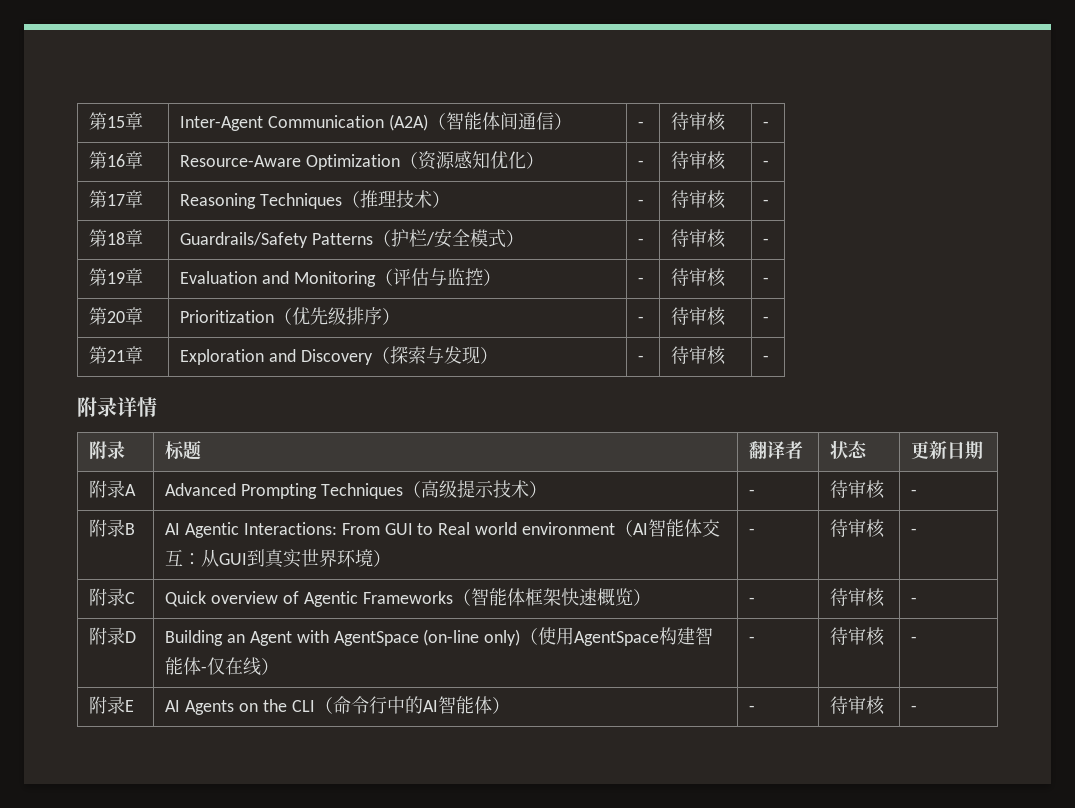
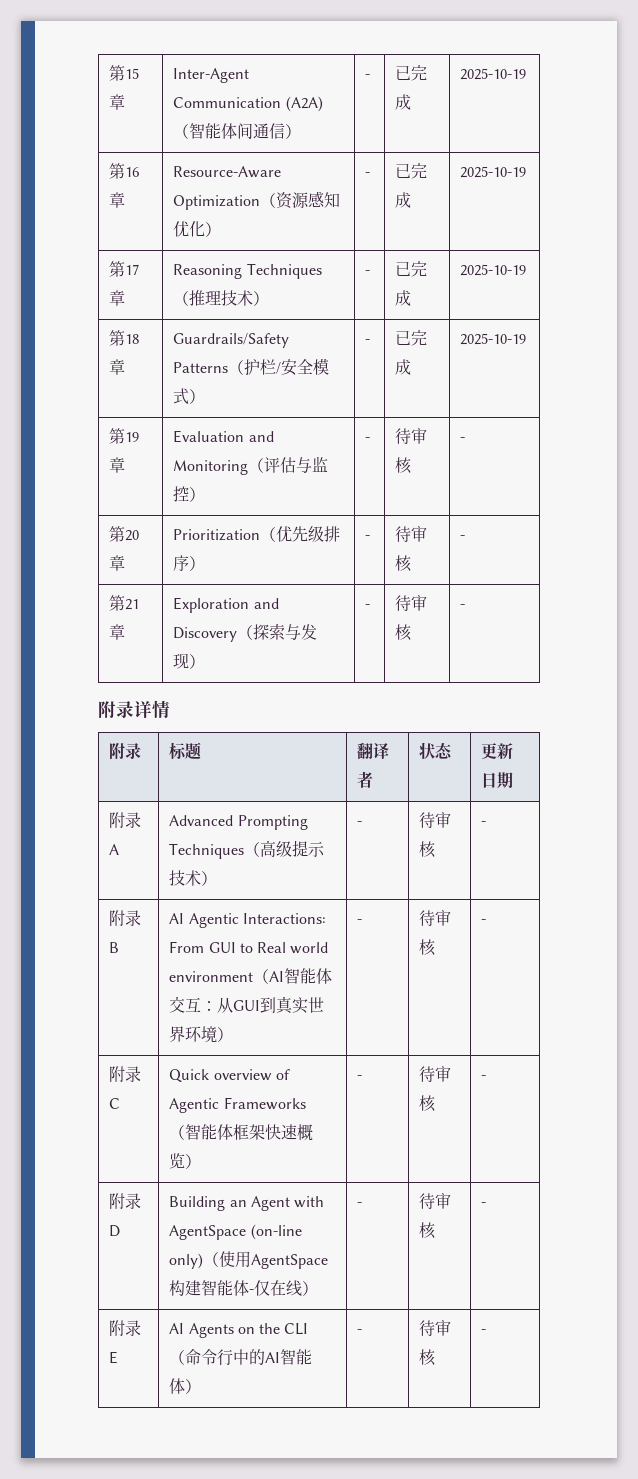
- 第15章 | Inter-Agent Communication (A2A)（智能体间通信） | - | 待审核 | -
+ 第15章 | Inter-Agent Communication (A2A)（智能体间通信） | - | 已完成 | 2025-10-19
- 第16章 | Resource-Aware Optimization（资源感知优化） | - | 待审核 | -
+ 第16章 | Resource-Aware Optimization（资源感知优化） | - | 已完成 | 2025-10-19
- 第17章 | Reasoning Techniques（推理技术） | - | 待审核 | -
+ 第17章 | Reasoning Techniques（推理技术） | - | 已完成 | 2025-10-19
- 第18章 | Guardrails/Safety Patterns（护栏/安全模式） | - | 待审核 | -
+ 第18章 | Guardrails/Safety Patterns（护栏/安全模式） | - | 已完成 | 2025-10-19

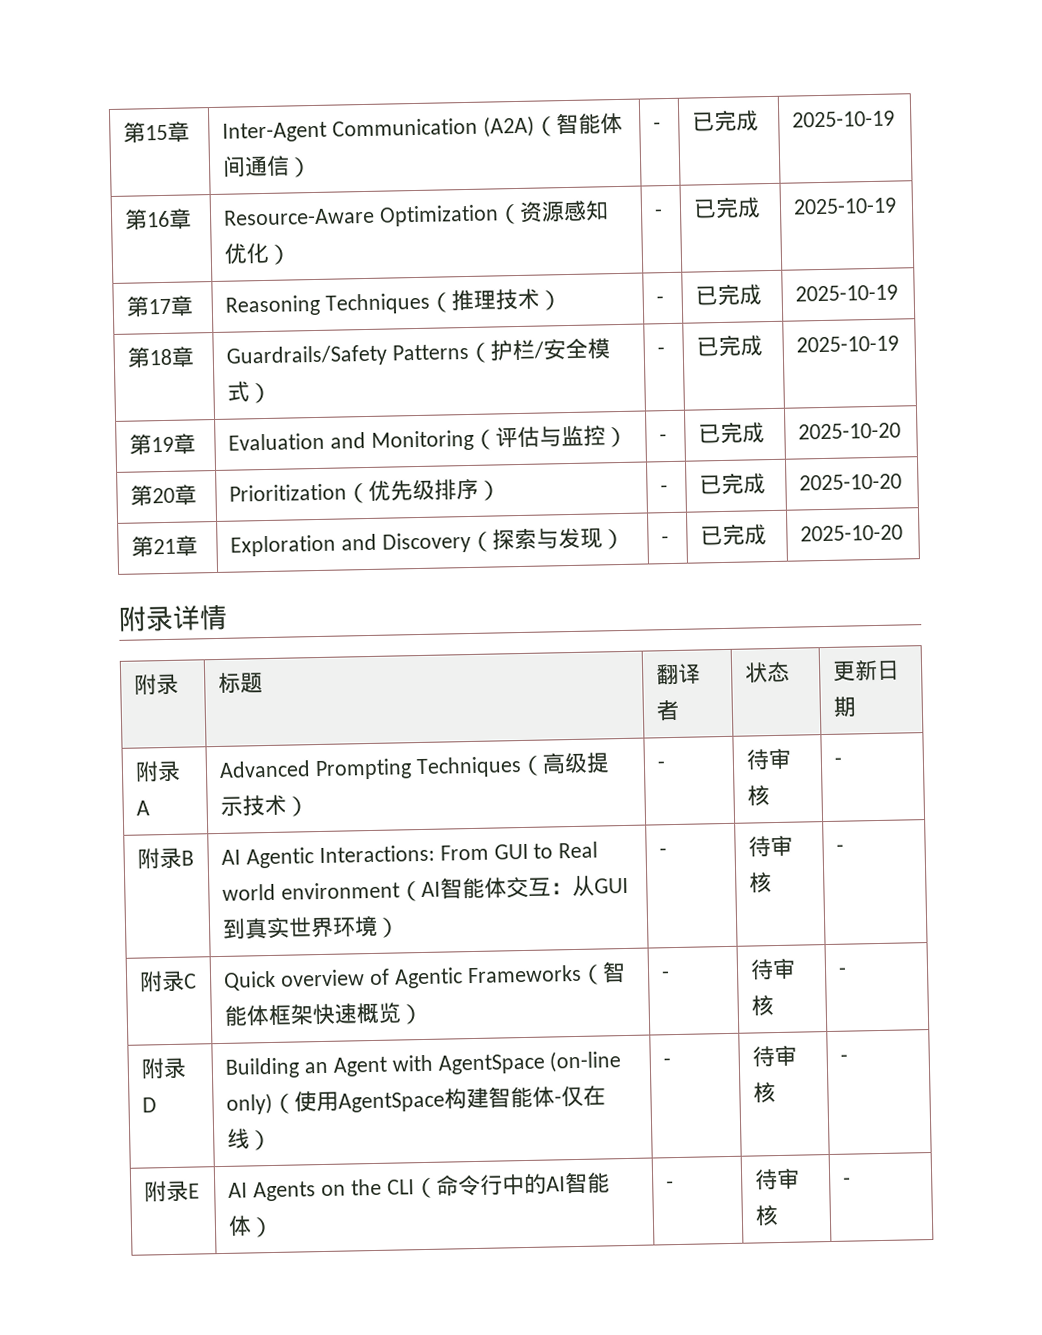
- 第19章 | Evaluation and Monitoring（评估与监控） | - | 待审核 | -
+ 第19章 | Evaluation and Monitoring（评估与监控） | - | 已完成 | 2025-10-20
- 第20章 | Prioritization（优先级排序） | - | 待审核 | -
+ 第20章 | Prioritization（优先级排序） | - | 已完成 | 2025-10-20
- 第21章 | Exploration and Discovery（探索与发现） | - | 待审核 | -
+ 第21章 | Exploration and Discovery（探索与发现） | - | 已完成 | 2025-10-20

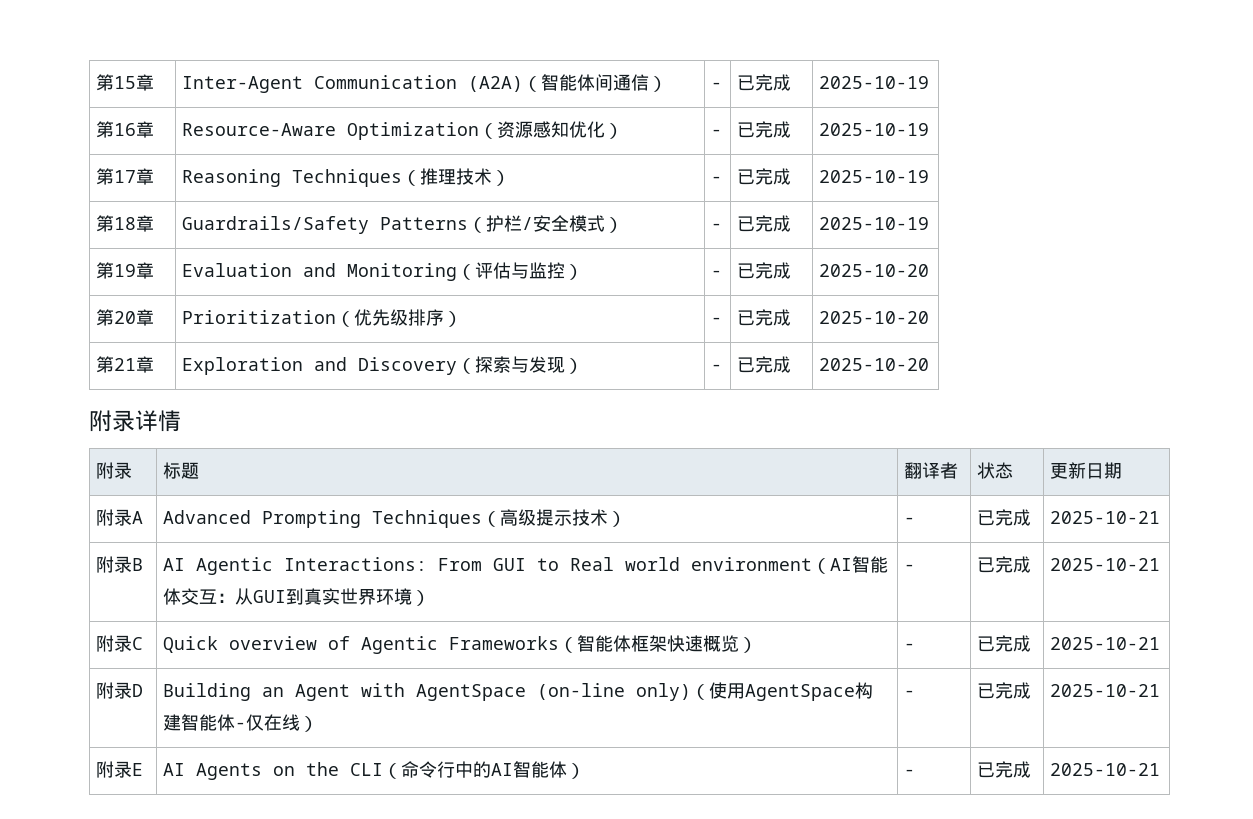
- 附录A | Advanced Prompting Techniques（高级提示技术） | - | 待审核 | -
+ 附录A | Advanced Prompting Techniques（高级提示技术） | - | 已完成 | 2025-10-21
- 附录B | AI Agentic Interactions: From GUI to Real world environment（AI智能体交互：从GUI到真实世界环境） | - | 待审核 | -
+ 附录B | AI Agentic Interactions: From GUI to Real world environment（AI智能体交互：从GUI到真实世界环境） | - | 已完成 | 2025-10-21
- 附录C | Quick overview of Agentic Frameworks（智能体框架快速概览） | - | 待审核 | -
+ 附录C | Quick overview of Agentic Frameworks（智能体框架快速概览） | - | 已完成 | 2025-10-21
- 附录D | Building an Agent with AgentSpace (on-line only)（使用AgentSpace构建智能体-仅在线） | - | 待审核 | -
+ 附录D | Building an Agent with AgentSpace (on-line only)（使用AgentSpace构建智能体-仅在线） | - | 已完成 | 2025-10-21
- 附录E | AI Agents on the CLI（命令行中的AI智能体） | - | 待审核 | -
+ 附录E | AI Agents on the CLI（命令行中的AI智能体） | - | 已完成 | 2025-10-21

